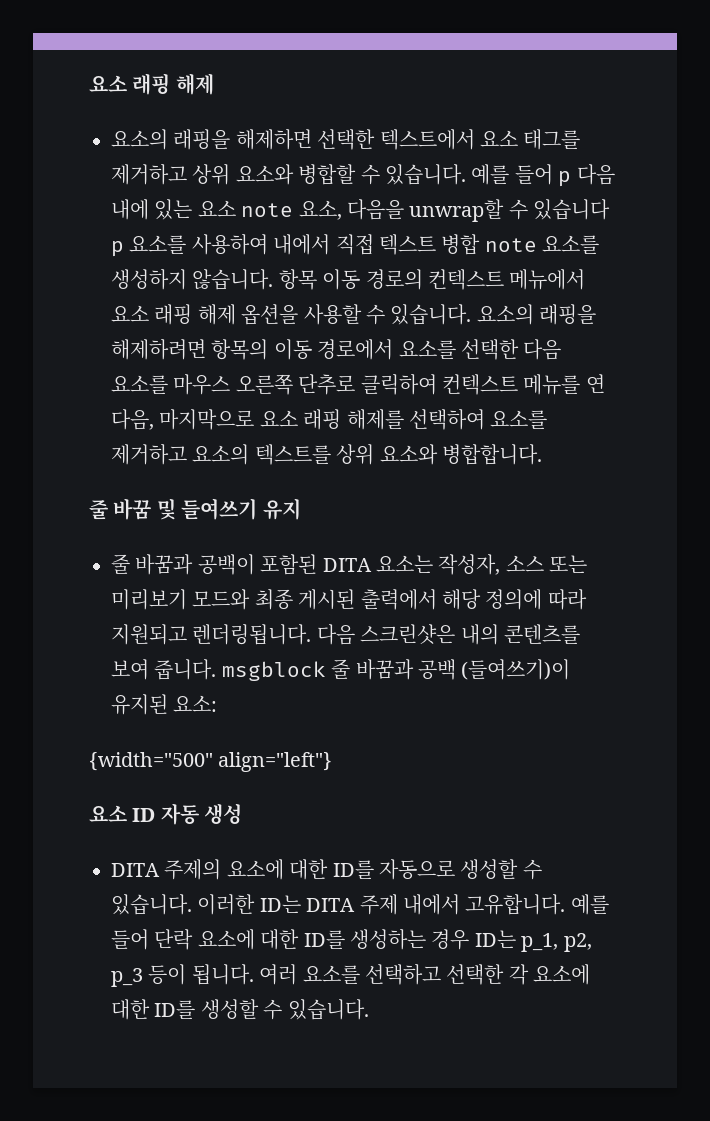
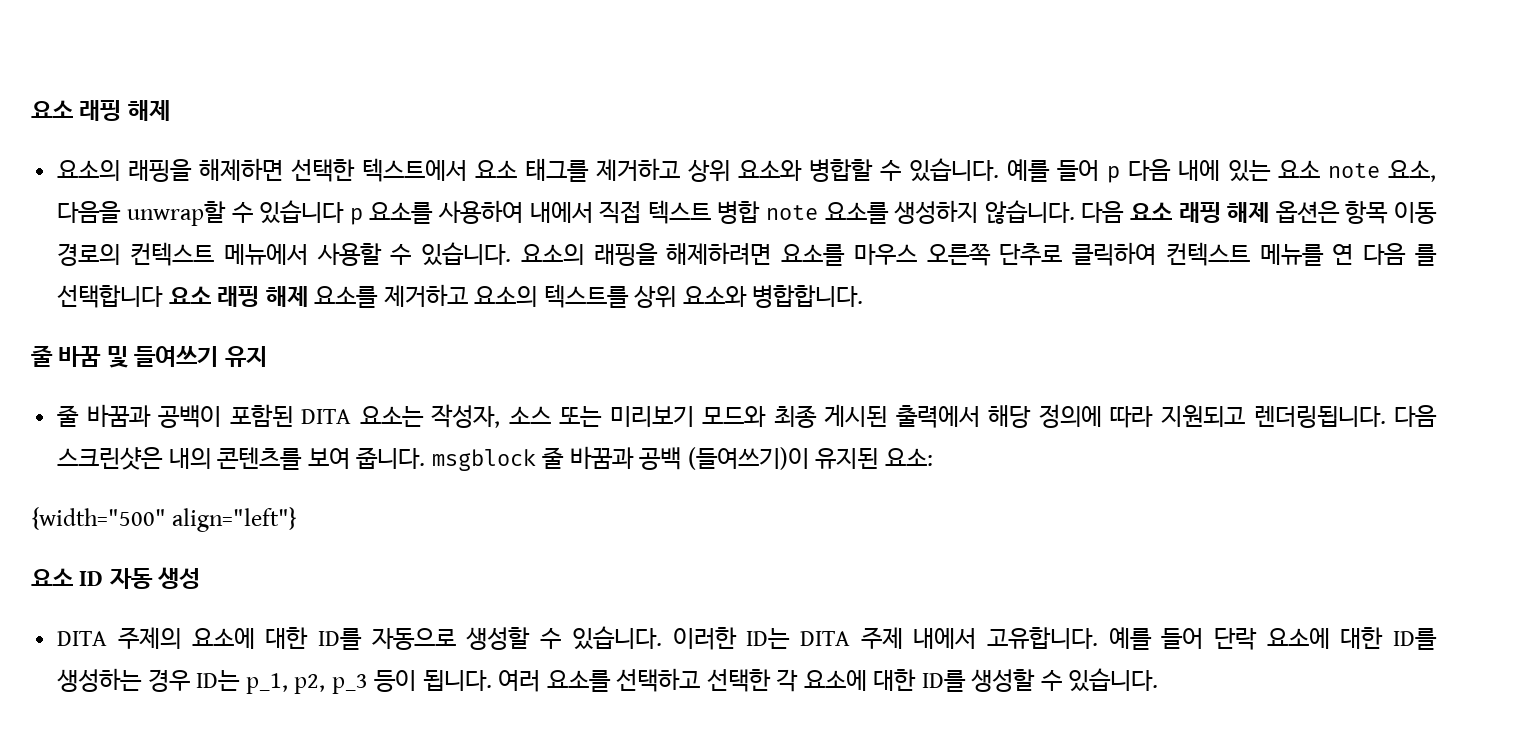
- 항목 이동 경로의 컨텍스트 메뉴에서 요소 래핑 해제 옵션을 사용할 수 있습니다.
+ 다음 요소 래핑 해제 옵션은 항목 이동 경로의 컨텍스트 메뉴에서 사용할 수 있습니다.
- 요소의 래핑을 해제하려면 항목의 이동 경로에서 요소를 선택한 다음 요소를 마우스 오른쪽 단추로 클릭하여 컨텍스트 메뉴를 연 다음, 마지막으로 요소 래핑 해제를 선택하여 요소를 제거하고 요소의 텍스트를 상위 요소와 병합합니다.
+ 요소의 래핑을 해제하려면 요소를 마우스 오른쪽 단추로 클릭하여 컨텍스트 메뉴를 연 다음 를 선택합니다 요소 래핑 해제 요소를 제거하고 요소의 텍스트를 상위 요소와 병합합니다.

